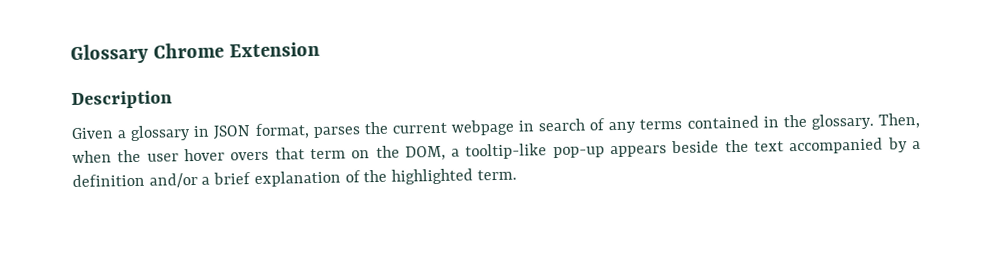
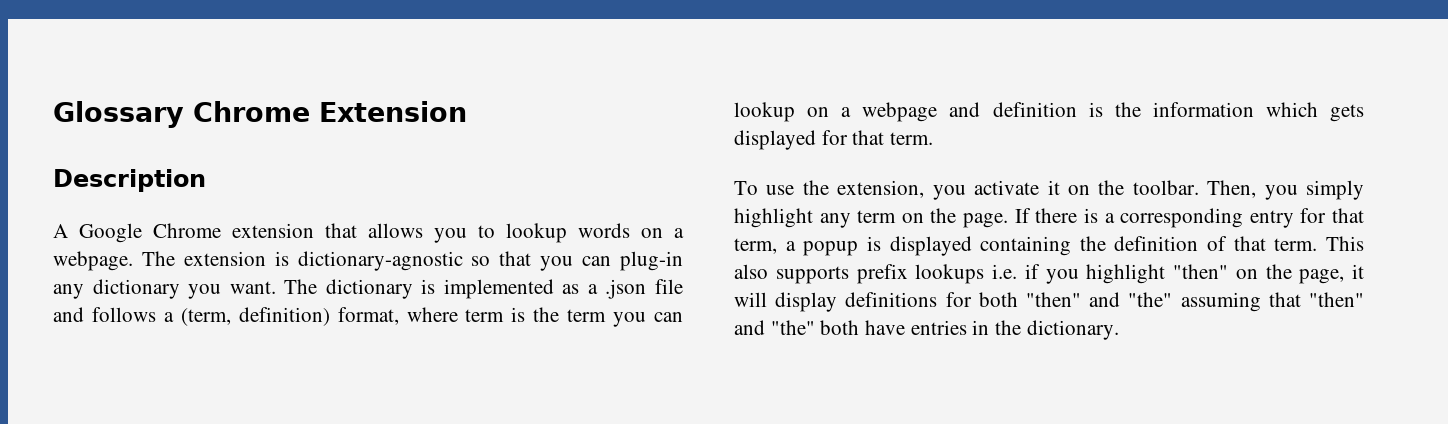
- Given a glossary in JSON format, parses the current webpage in search of any terms contained in the glossary. Then, when the user hover overs that term on the DOM, a tooltip-like pop-up appears beside the text accompanied by a definition and/or a brief explanation of the highlighted term.
+ A Google Chrome extension that allows you to lookup words on a webpage. The extension is dictionary-agnostic so that you can plug-in any dictionary you want. The dictionary is implemented as a .json file and follows a (term, definition) format, where term is the term you can lookup on a webpage and definition is the information which gets displayed for that term.
+ To use the extension, you activate it on the toolbar. Then, you simply highlight any term on the page. If there is a corresponding entry for that term, a popup is displayed containing the definition of that term. This also supports prefix lookups i.e. if you highlight "then" on the page, it will display definitions for both "then" and "the" assuming that "then" and "the" both have entries in the dictionary.

